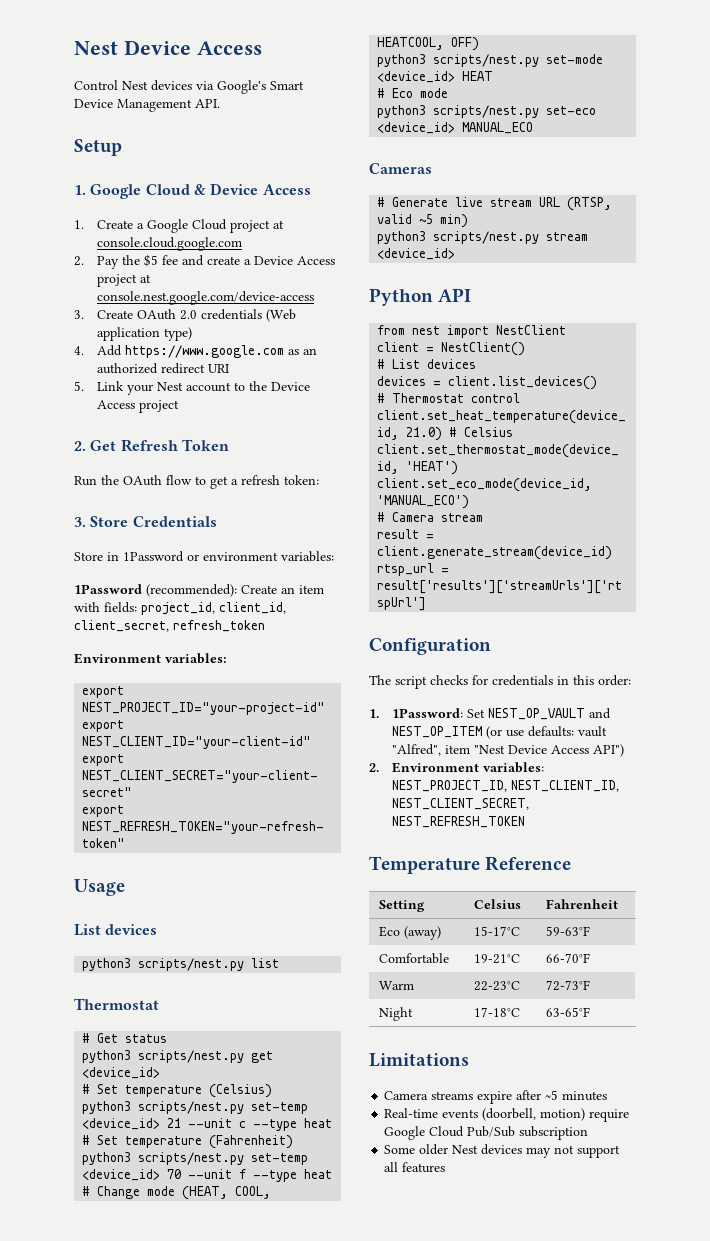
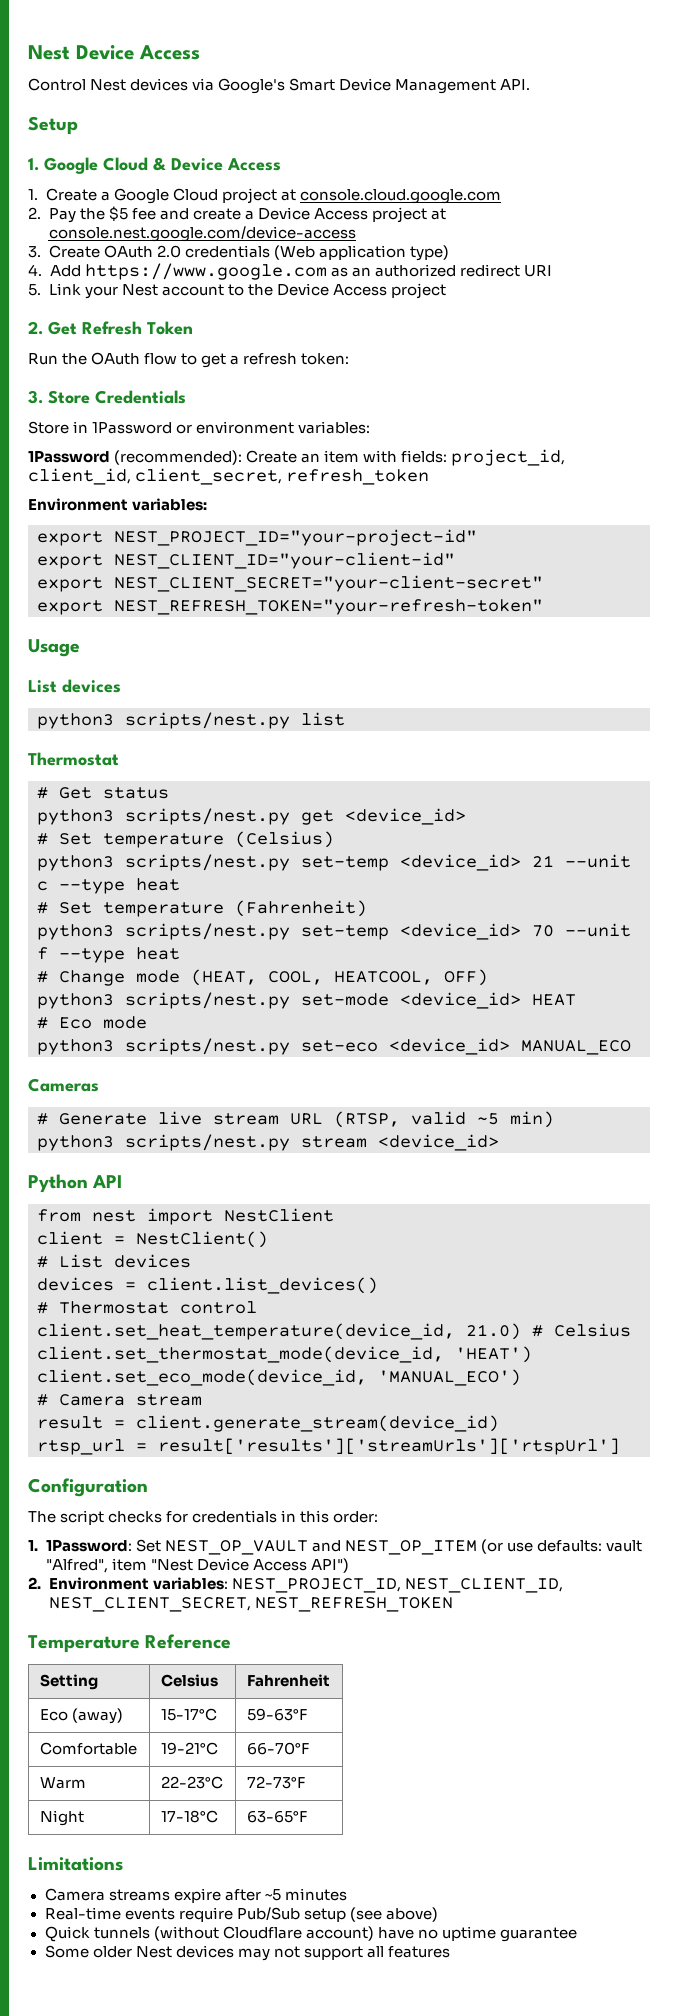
- Real-time events (doorbell, motion) require Google Cloud Pub/Sub subscription
+ Real-time events require Pub/Sub setup (see above)
+ Quick tunnels (without Cloudflare account) have no uptime guarantee

